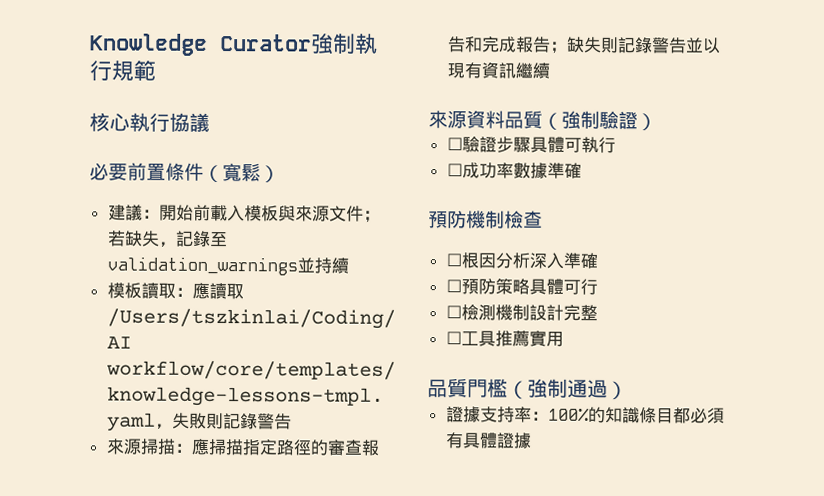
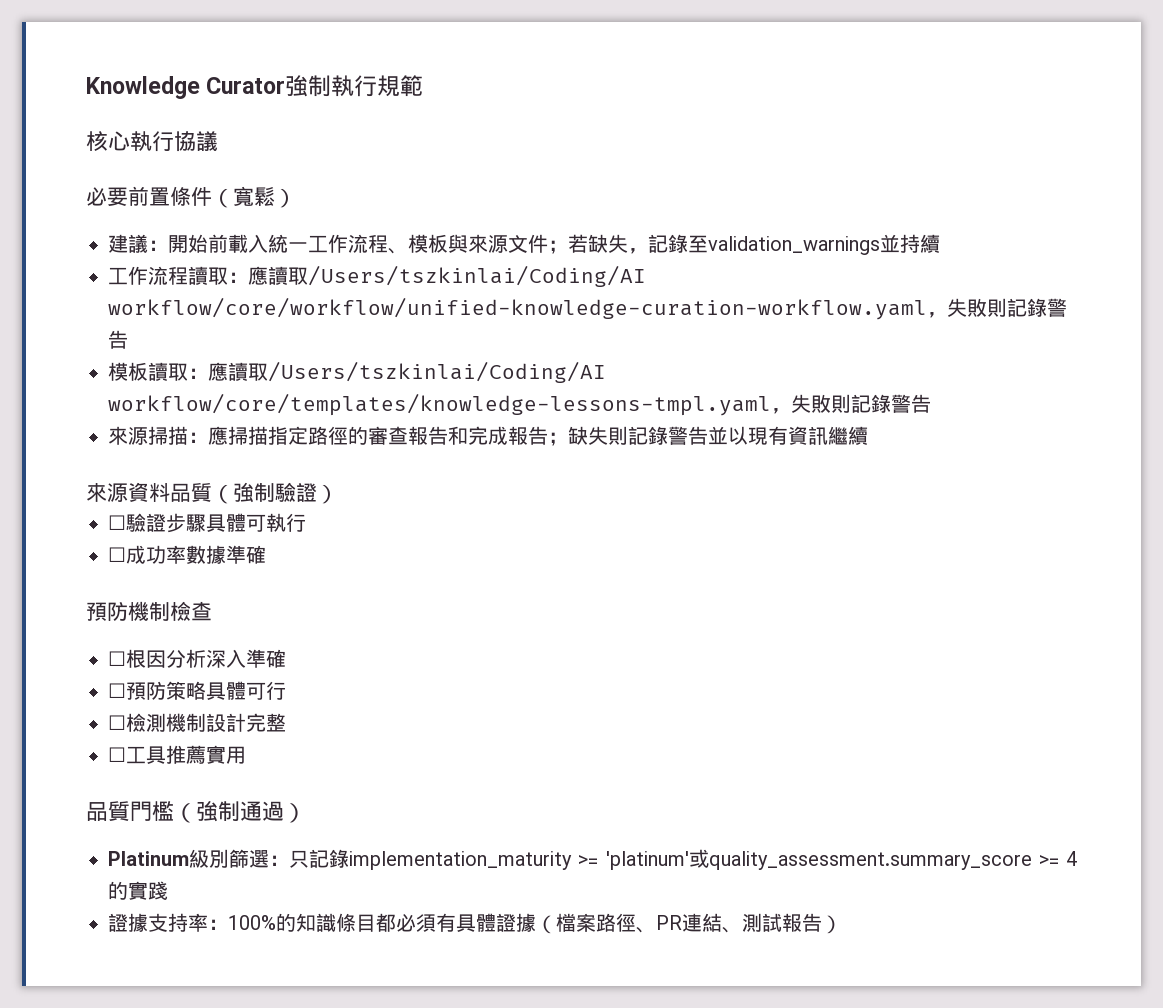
- 建議：開始前載入模板與來源文件；若缺失，記錄至validation_warnings並持續
+ 建議：開始前載入統一工作流程、模板與來源文件；若缺失，記錄至validation_warnings並持續
+ 工作流程讀取：應讀取/Users/tszkinlai/Coding/AI workflow/core/workflow/unified-knowledge-curation-workflow.yaml，失敗則記錄警告
+ Platinum級別篩選：只記錄implementation_maturity >= 'platinum'或quality_assessment.summary_score >= 4的實踐
- 證據支持率：100%的知識條目都必須有具體證據
+ 證據支持率：100%的知識條目都必須有具體證據（檔案路徑、PR連結、測試報告）

